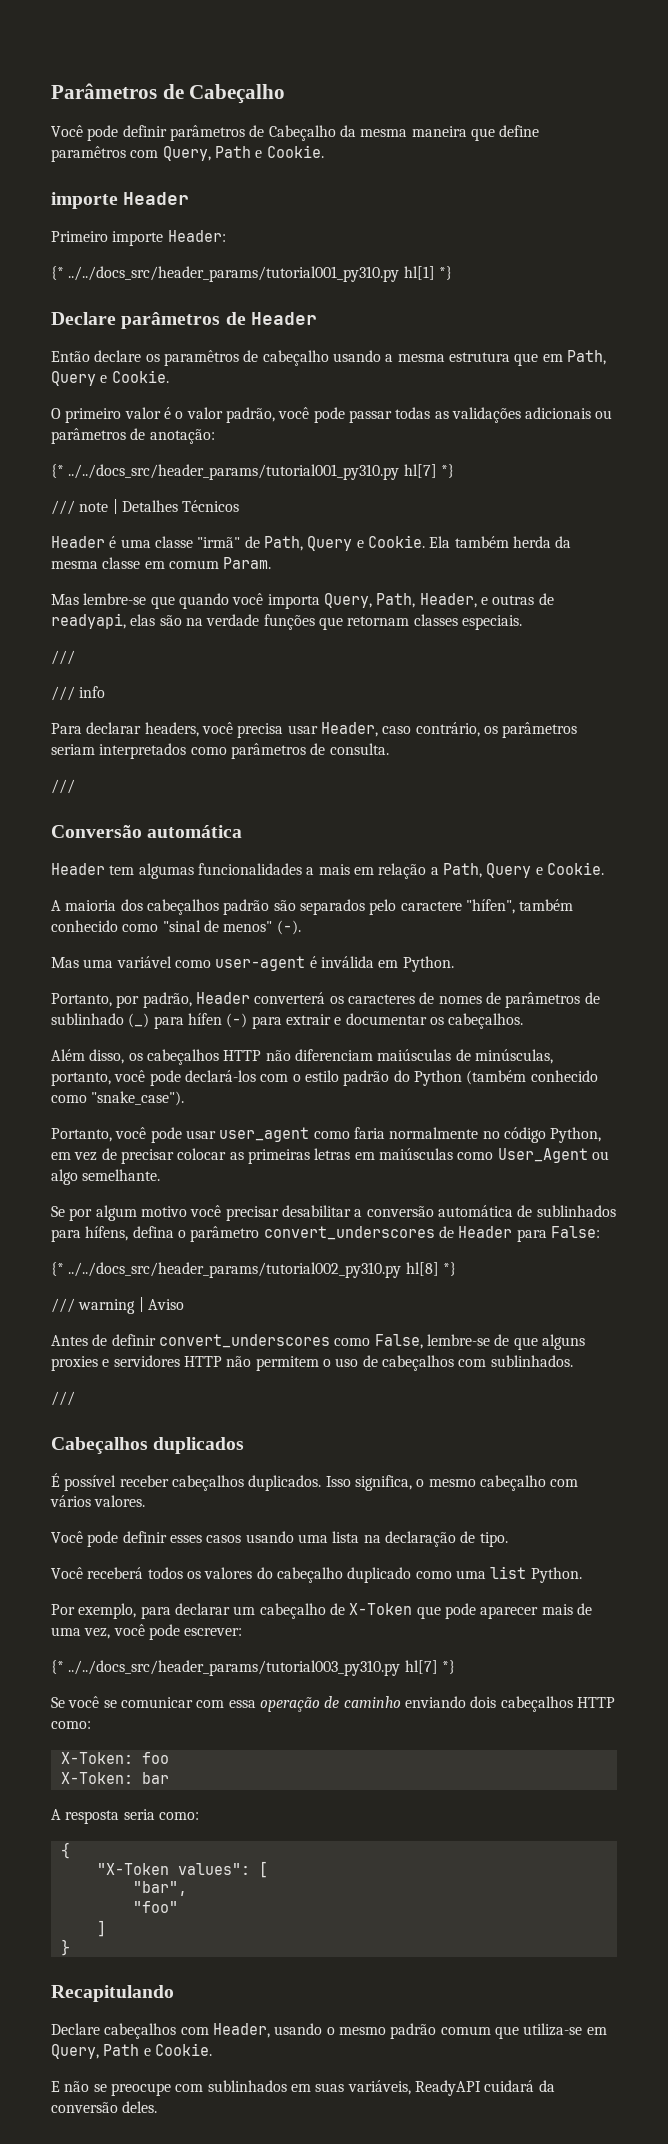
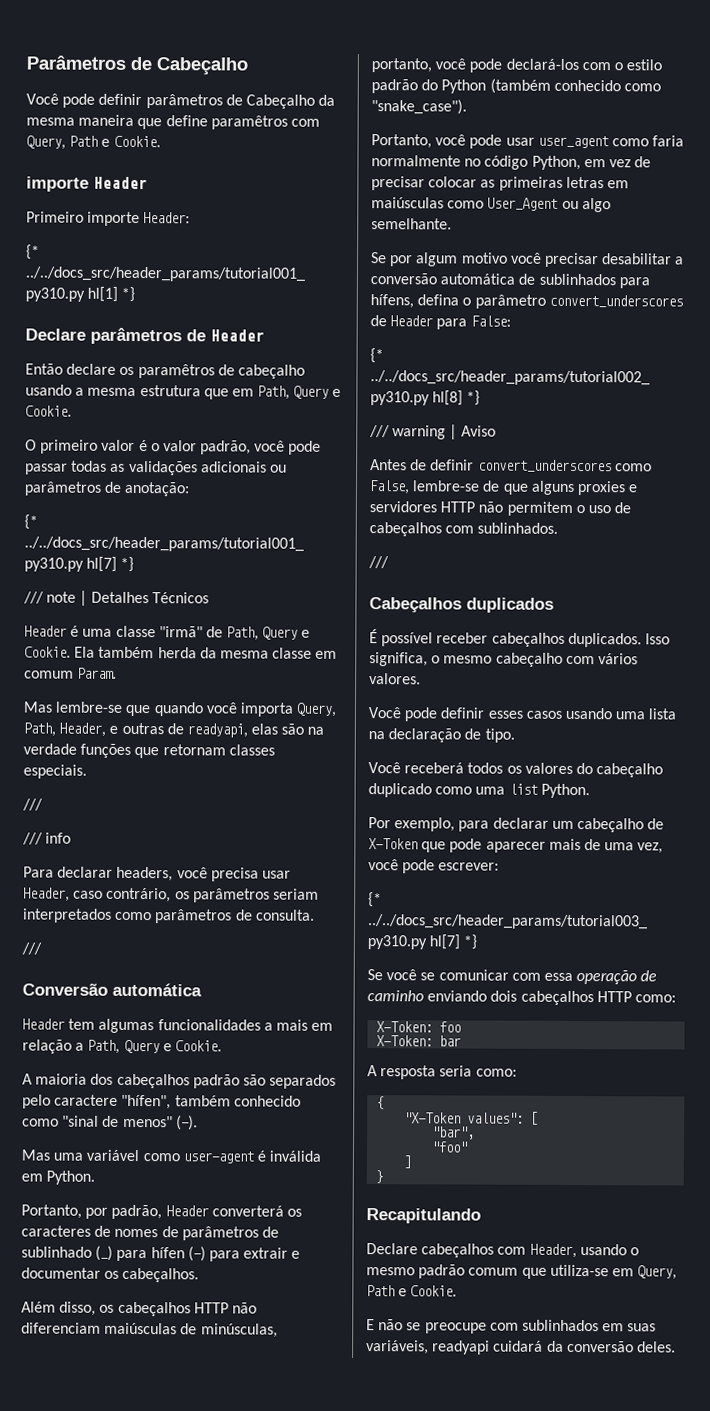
- E não se preocupe com sublinhados em suas variáveis, ReadyAPI cuidará da conversão deles.
+ E não se preocupe com sublinhados em suas variáveis, readyapi cuidará da conversão deles.

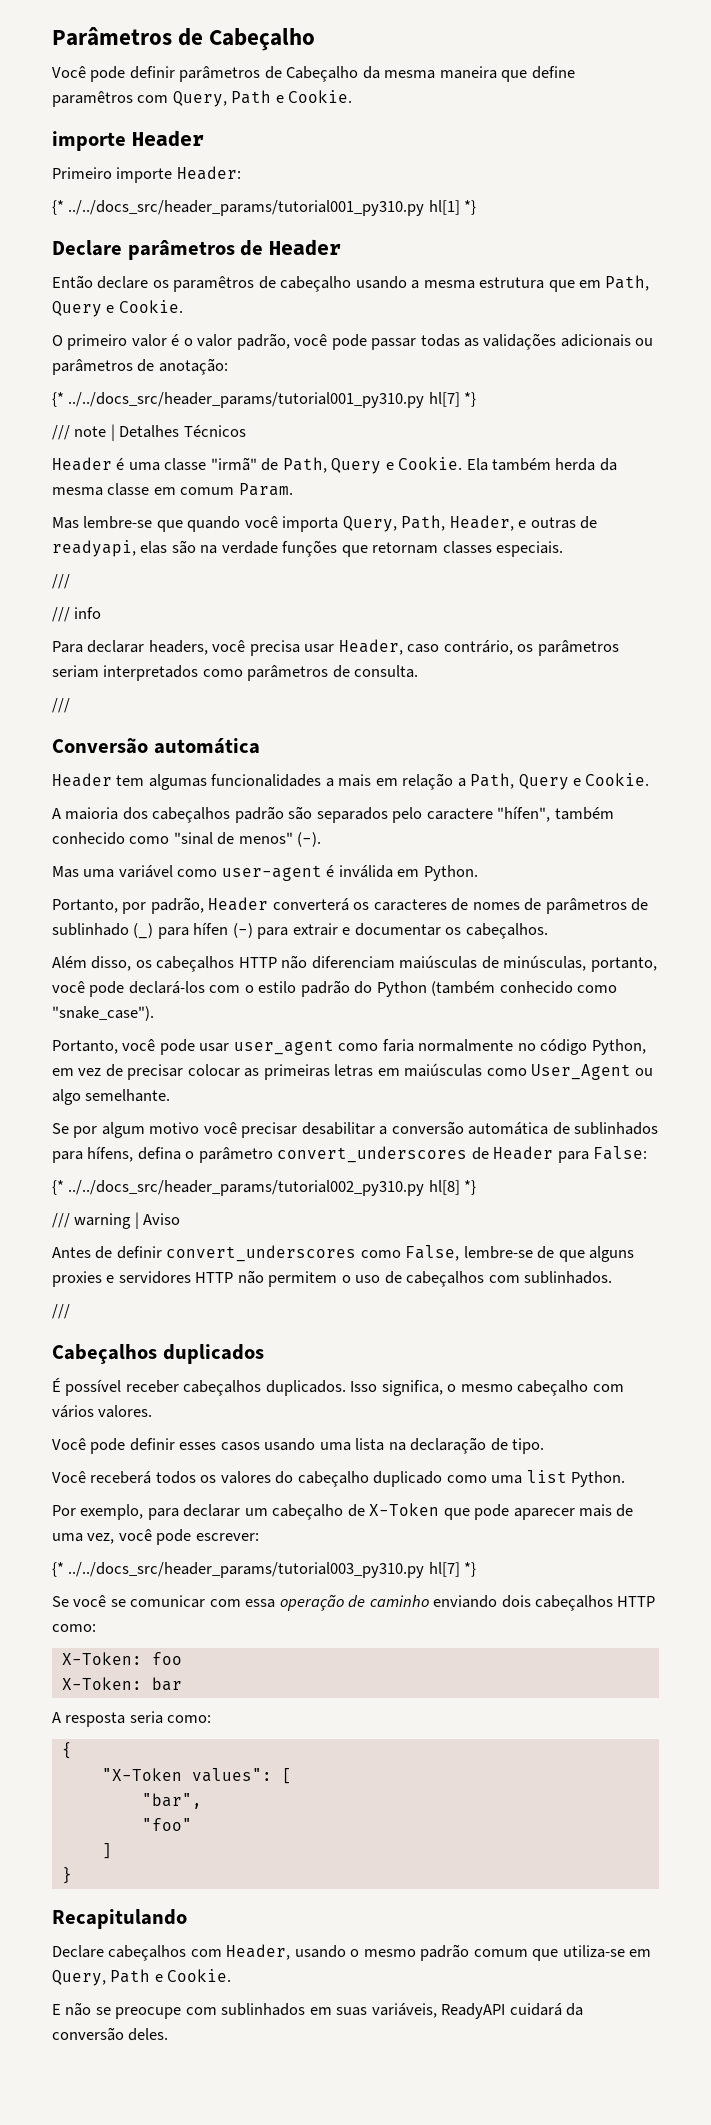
- E não se preocupe com sublinhados em suas variáveis, readyapi cuidará da conversão deles.
+ E não se preocupe com sublinhados em suas variáveis, ReadyAPI cuidará da conversão deles.

